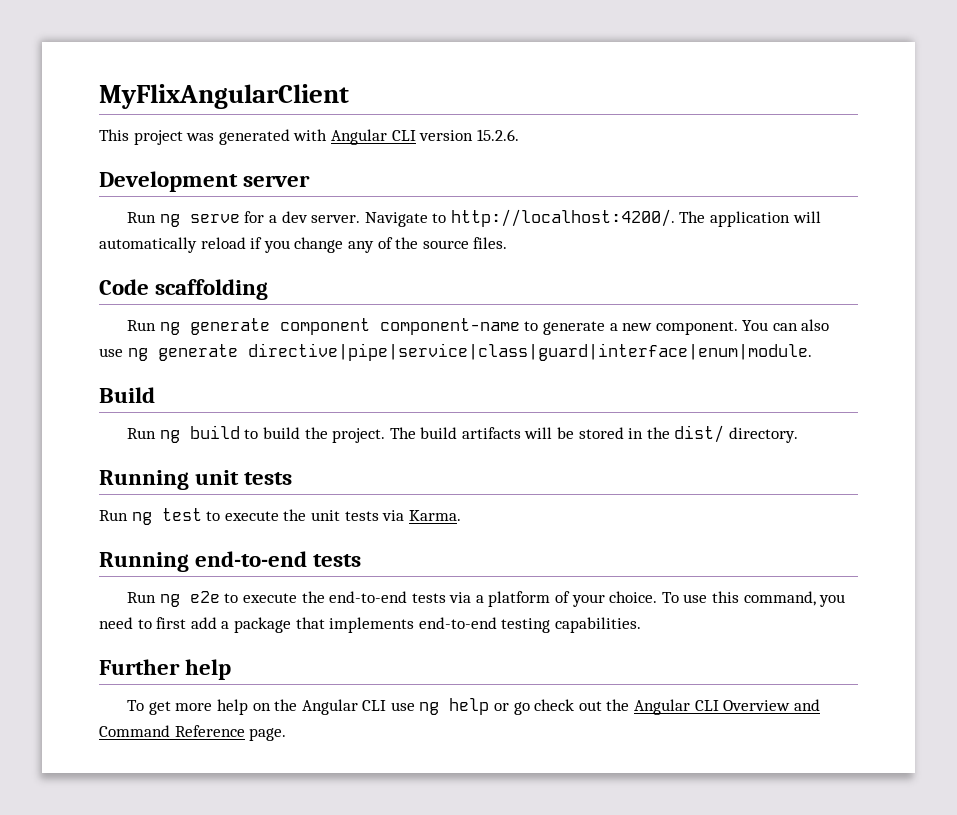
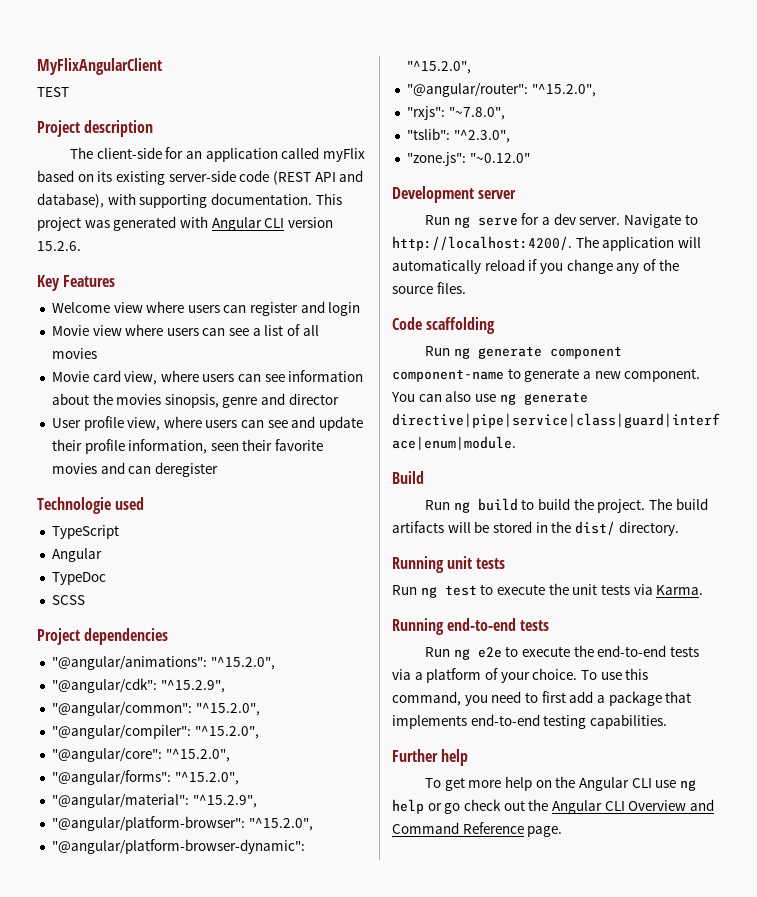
+ TEST
+ Project description
+ The client-side for an application called myFlix based on its existing server-side code (REST API and database), with supporting documentation.
+ Key Features
+ Welcome view where users can register and login
+ Movie view where users can see a list of all movies
+ Movie card view, where users can see information about the movies sinopsis, genre and director
+ User profile view, where users can see and update their profile information, seen their favorite movies and can deregister
+ Technologie used
+ TypeScript
+ Angular
+ TypeDoc
+ SCSS
+ Project dependencies
+ "@angular/animations": "^15.2.0",
+ "@angular/cdk": "^15.2.9",
+ "@angular/common": "^15.2.0",
+ "@angular/compiler": "^15.2.0",
+ "@angular/core": "^15.2.0",
+ "@angular/forms": "^15.2.0",
+ "@angular/material": "^15.2.9",
+ "@angular/platform-browser": "^15.2.0",
+ "@angular/platform-browser-dynamic": "^15.2.0",
+ "@angular/router": "^15.2.0",
+ "rxjs": "~7.8.0",
+ "tslib": "^2.3.0",
+ "zone.js": "~0.12.0"

